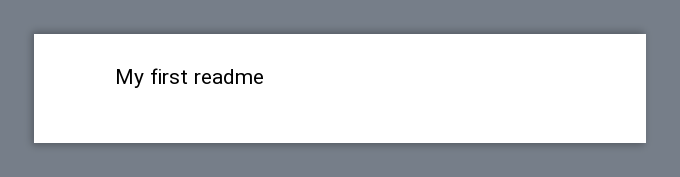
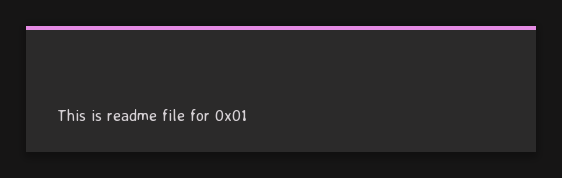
- My first readme
+ This is readme file for 0x01

